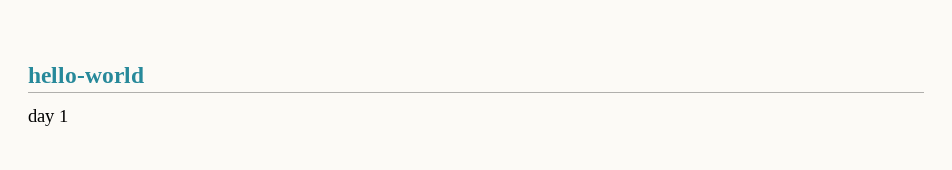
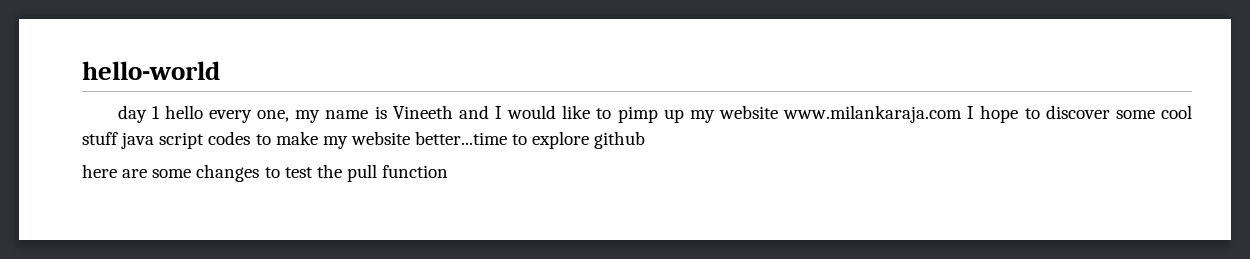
- day 1
+ day 1 hello every one, my name is Vineeth and I would like to pimp up my website www.milankaraja.com I hope to discover some cool stuff java script codes to make my website better...time to explore github
+ here are some changes to test the pull function

